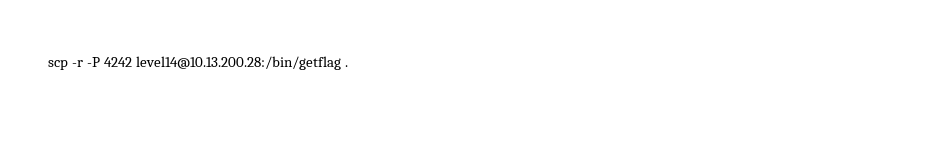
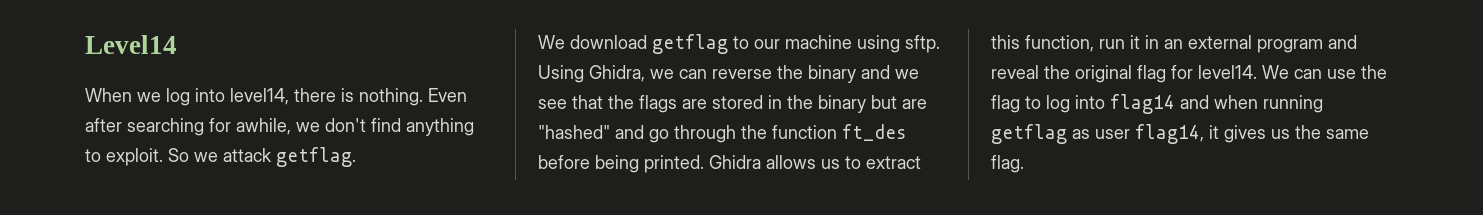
- scp -r -P 4242 level14@10.13.200.28:/bin/getflag .
+ Level14
+ When we log into level14, there is nothing. Even after searching for awhile, we don't find anything to exploit. So we attack getflag.
+ We download getflag to our machine using sftp. Using Ghidra, we can reverse the binary and we see that the flags are stored in the binary but are "hashed" and go through the function ft_des before being printed. Ghidra allows us to extract this function, run it in an external program and reveal the original flag for level14. We can use the flag to log into flag14 and when running getflag as user flag14, it gives us the same flag.

